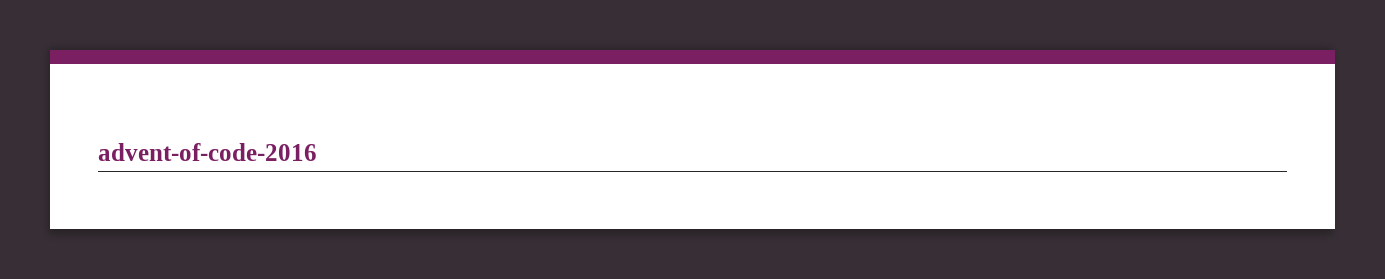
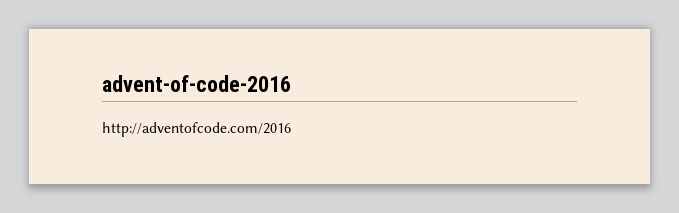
+ http://adventofcode.com/2016

